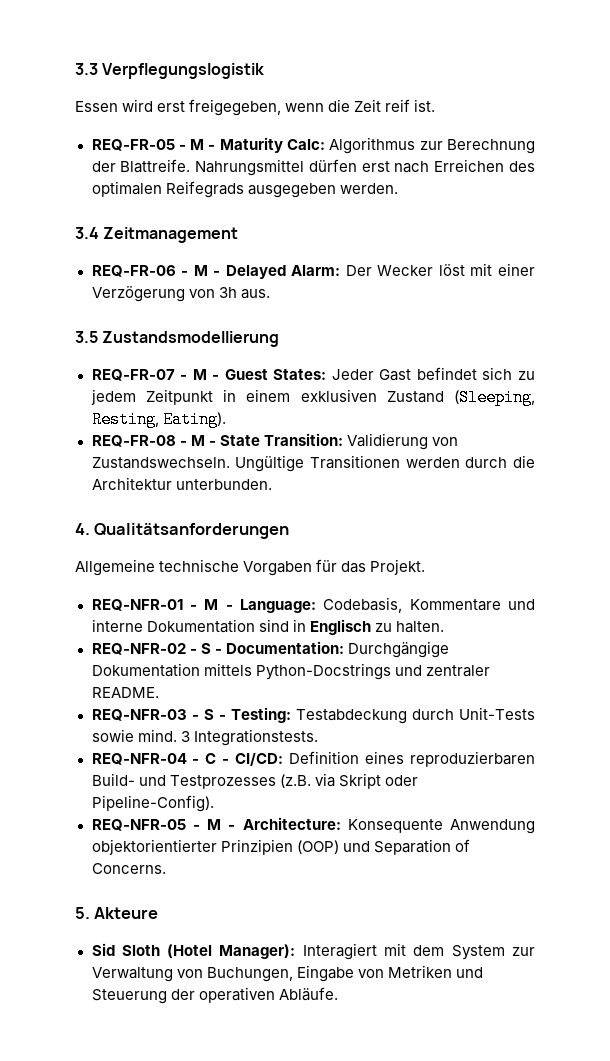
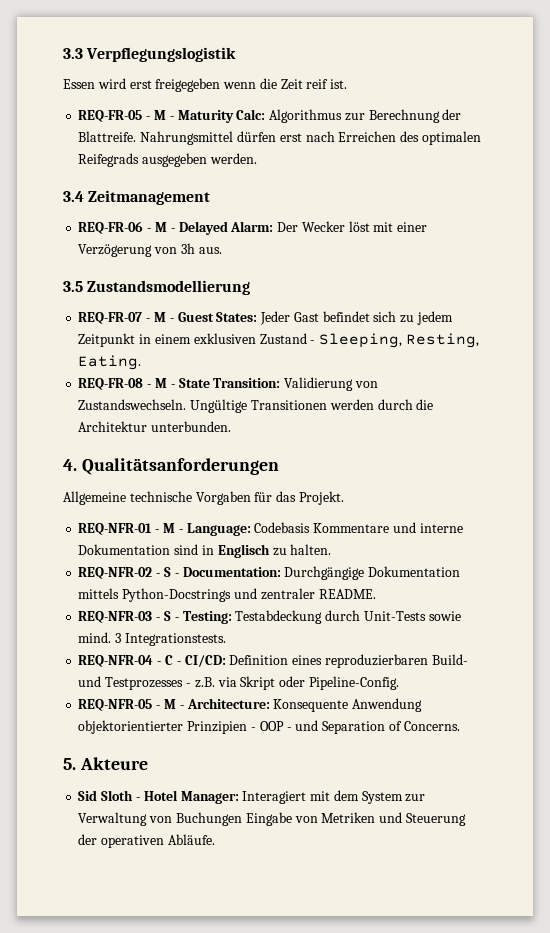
- Essen wird erst freigegeben, wenn die Zeit reif ist.
+ Essen wird erst freigegeben wenn die Zeit reif ist.
- REQ-FR-07 - M - Guest States: Jeder Gast befindet sich zu jedem Zeitpunkt in einem exklusiven Zustand (Sleeping, Resting, Eating).
+ REQ-FR-07 - M - Guest States: Jeder Gast befindet sich zu jedem Zeitpunkt in einem exklusiven Zustand - Sleeping, Resting, Eating.
- REQ-NFR-01 - M - Language: Codebasis, Kommentare und interne Dokumentation sind in Englisch zu halten.
+ REQ-NFR-01 - M - Language: Codebasis Kommentare und interne Dokumentation sind in Englisch zu halten.
- REQ-NFR-04 - C - CI/CD: Definition eines reproduzierbaren Build- und Testprozesses (z.B. via Skript oder Pipeline-Config).
+ REQ-NFR-04 - C - CI/CD: Definition eines reproduzierbaren Build- und Testprozesses - z.B. via Skript oder Pipeline-Config.
- REQ-NFR-05 - M - Architecture: Konsequente Anwendung objektorientierter Prinzipien (OOP) und Separation of Concerns.
+ REQ-NFR-05 - M - Architecture: Konsequente Anwendung objektorientierter Prinzipien - OOP - und Separation of Concerns.
- Sid Sloth (Hotel Manager): Interagiert mit dem System zur Verwaltung von Buchungen, Eingabe von Metriken und Steuerung der operativen Abläufe.
+ Sid Sloth - Hotel Manager: Interagiert mit dem System zur Verwaltung von Buchungen Eingabe von Metriken und Steuerung der operativen Abläufe.

